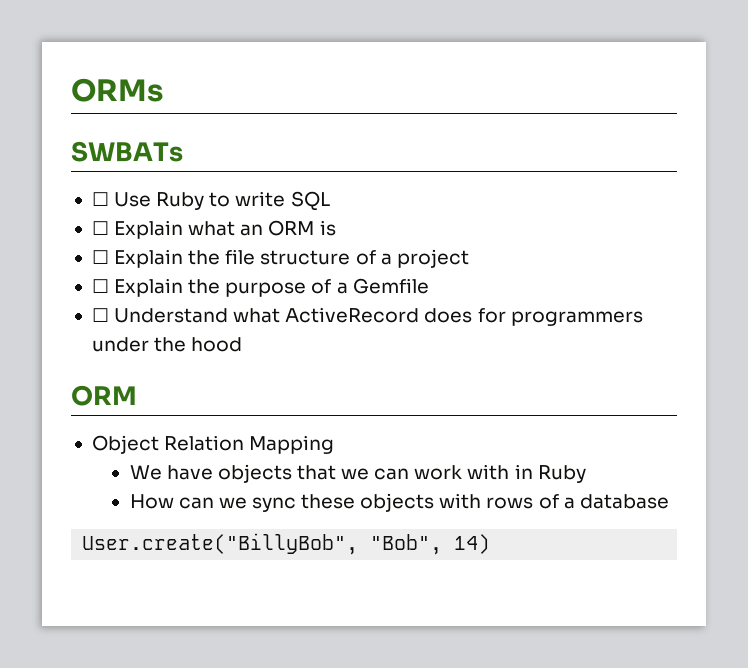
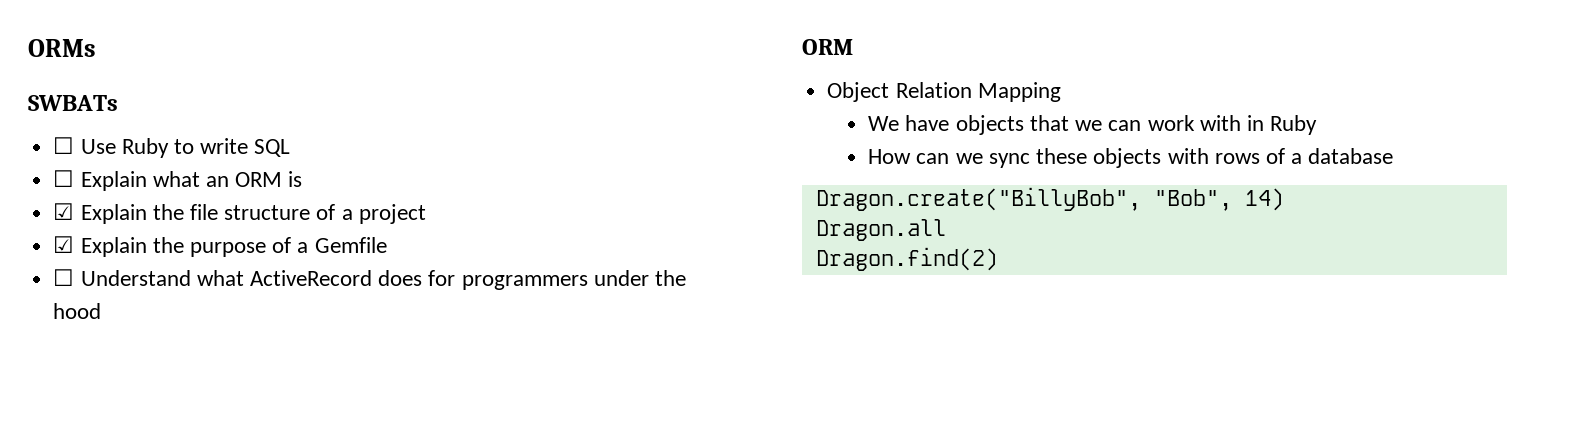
- ☐ Explain the file structure of a project
+ ☑ Explain the file structure of a project
- ☐ Explain the purpose of a Gemfile
+ ☑ Explain the purpose of a Gemfile
- User.create("BillyBob", "Bob", 14)
+ Dragon.create("BillyBob", "Bob", 14)
+ Dragon.all
+ Dragon.find(2)

